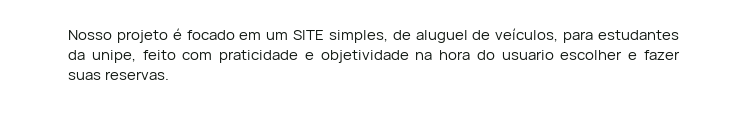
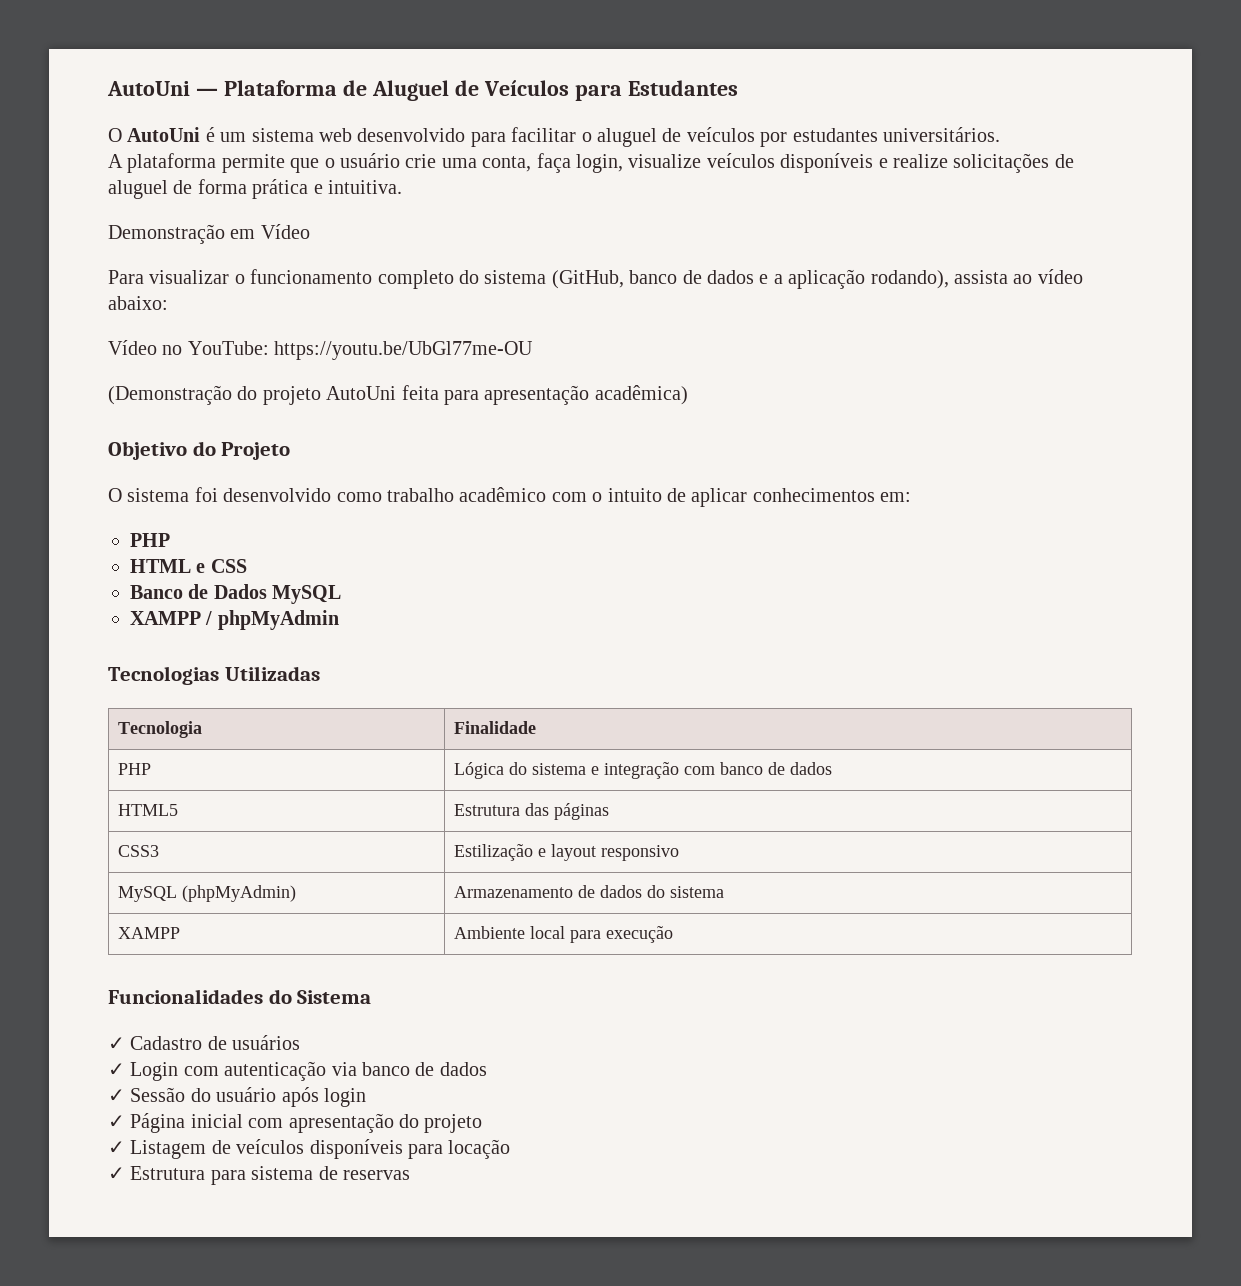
- Nosso projeto é focado em um SITE simples, de aluguel de veículos, para estudantes da unipe, feito com praticidade e objetividade na hora do usuario escolher e fazer suas reservas.
+ AutoUni — Plataforma de Aluguel de Veículos para Estudantes
+ O AutoUni é um sistema web desenvolvido para facilitar o aluguel de veículos por estudantes universitários.
+ A plataforma permite que o usuário crie uma conta, faça login, visualize veículos disponíveis e realize solicitações de aluguel de forma prática e intuitiva.
+ Demonstração em Vídeo
+ Para visualizar o funcionamento completo do sistema (GitHub, banco de dados e a aplicação rodando), assista ao vídeo abaixo:
+ Vídeo no YouTube: https://youtu.be/UbGl77me-OU
+ (Demonstração do projeto AutoUni feita para apresentação acadêmica)
+ Objetivo do Projeto
+ O sistema foi desenvolvido como trabalho acadêmico com o intuito de aplicar conhecimentos em:
+ PHP
+ HTML e CSS
+ Banco de Dados MySQL
+ XAMPP / phpMyAdmin
+ Tecnologias Utilizadas
+ Tecnologia | Finalidade
+ PHP | Lógica do sistema e integração com banco de dados
+ HTML5 | Estrutura das páginas
+ CSS3 | Estilização e layout responsivo
+ MySQL (phpMyAdmin) | Armazenamento de dados do sistema
+ XAMPP | Ambiente local para execução
+ Funcionalidades do Sistema
+ ✓ Cadastro de usuários
+ ✓ Login com autenticação via banco de dados
+ ✓ Sessão do usuário após login
+ ✓ Página inicial com apresentação do projeto
+ ✓ Listagem de veículos disponíveis para locação
+ ✓ Estrutura para sistema de reservas

